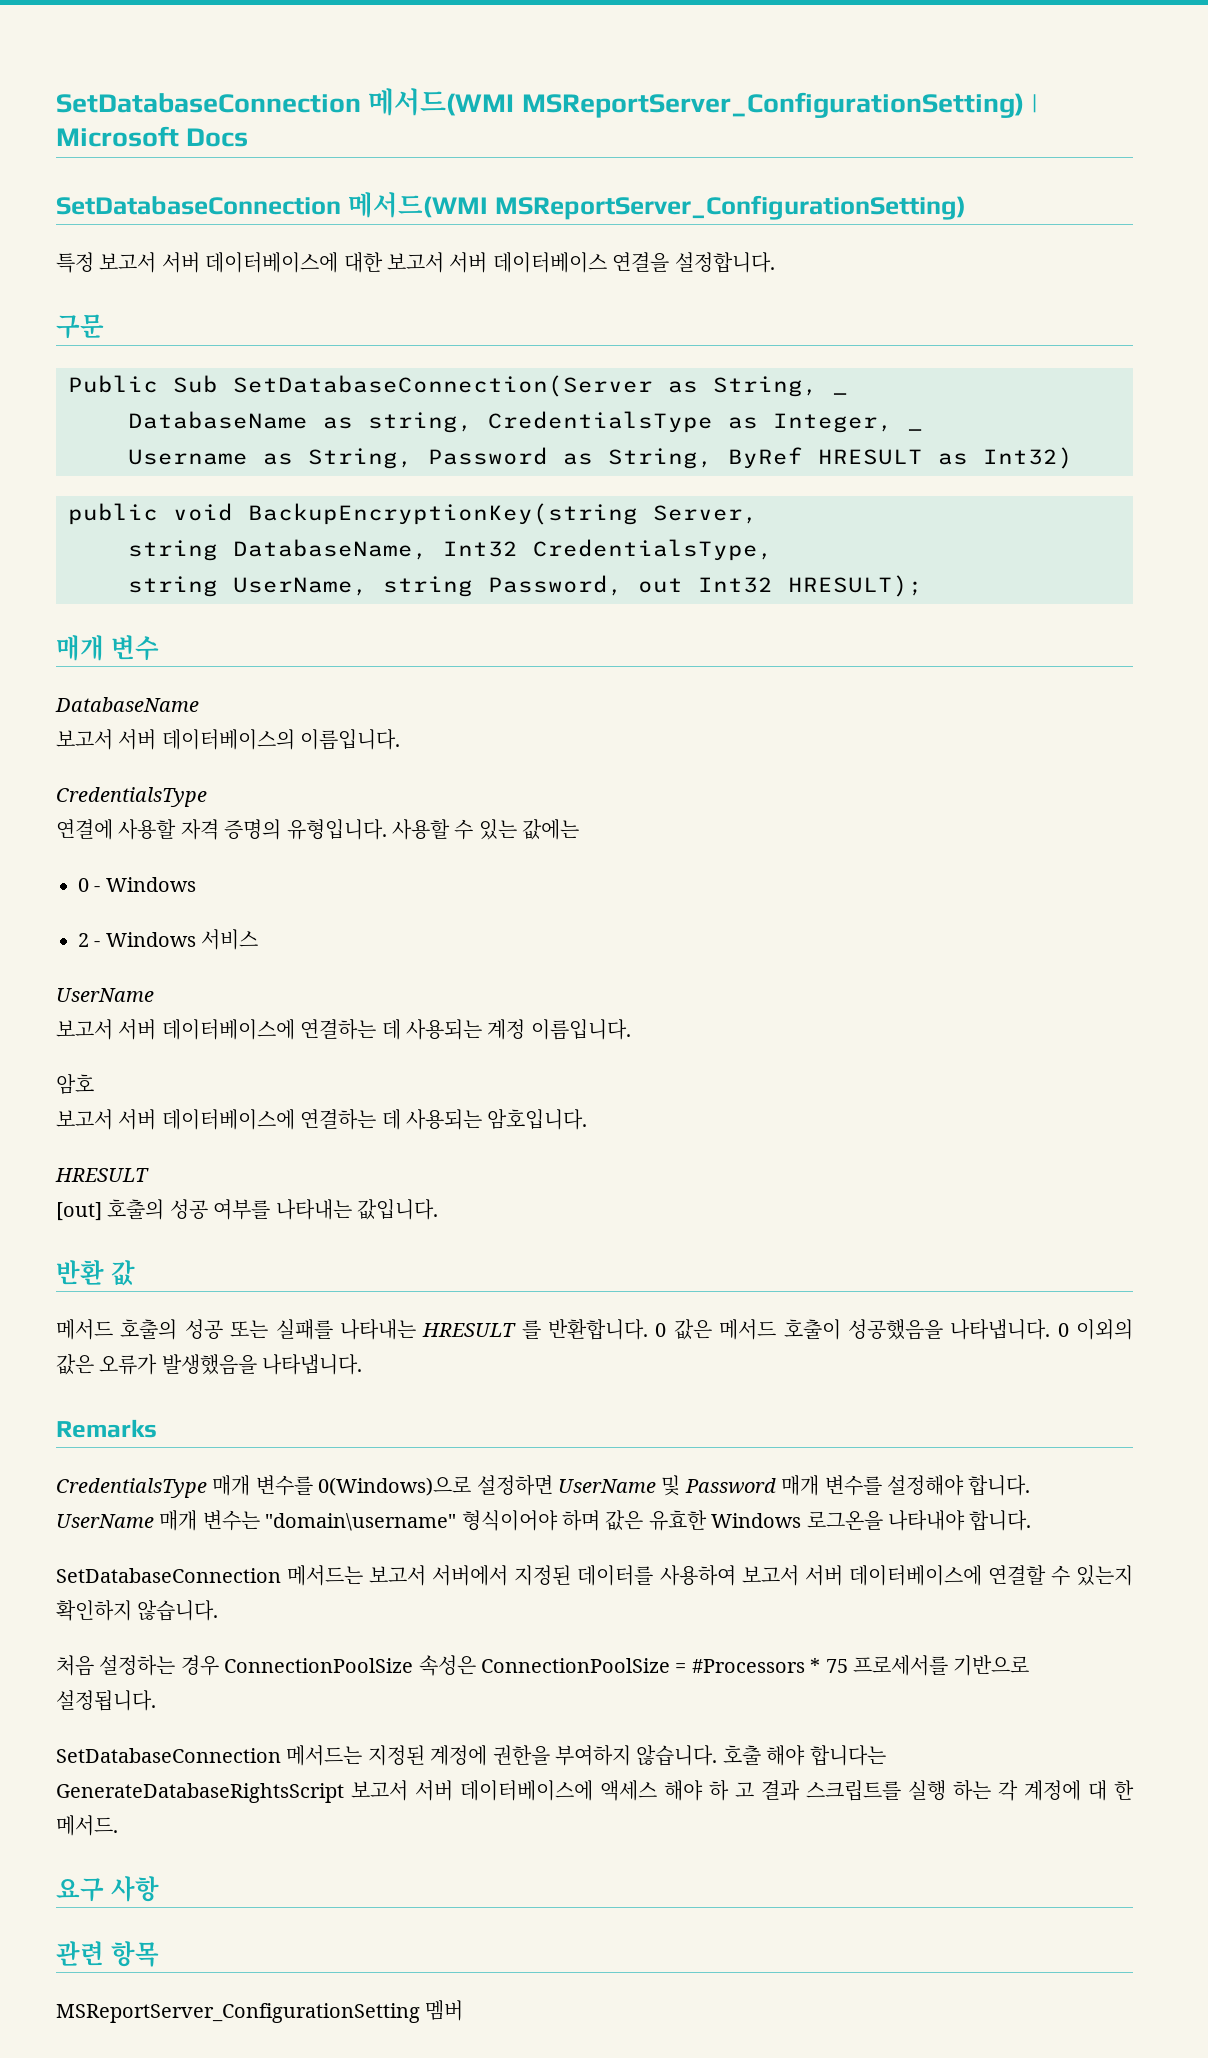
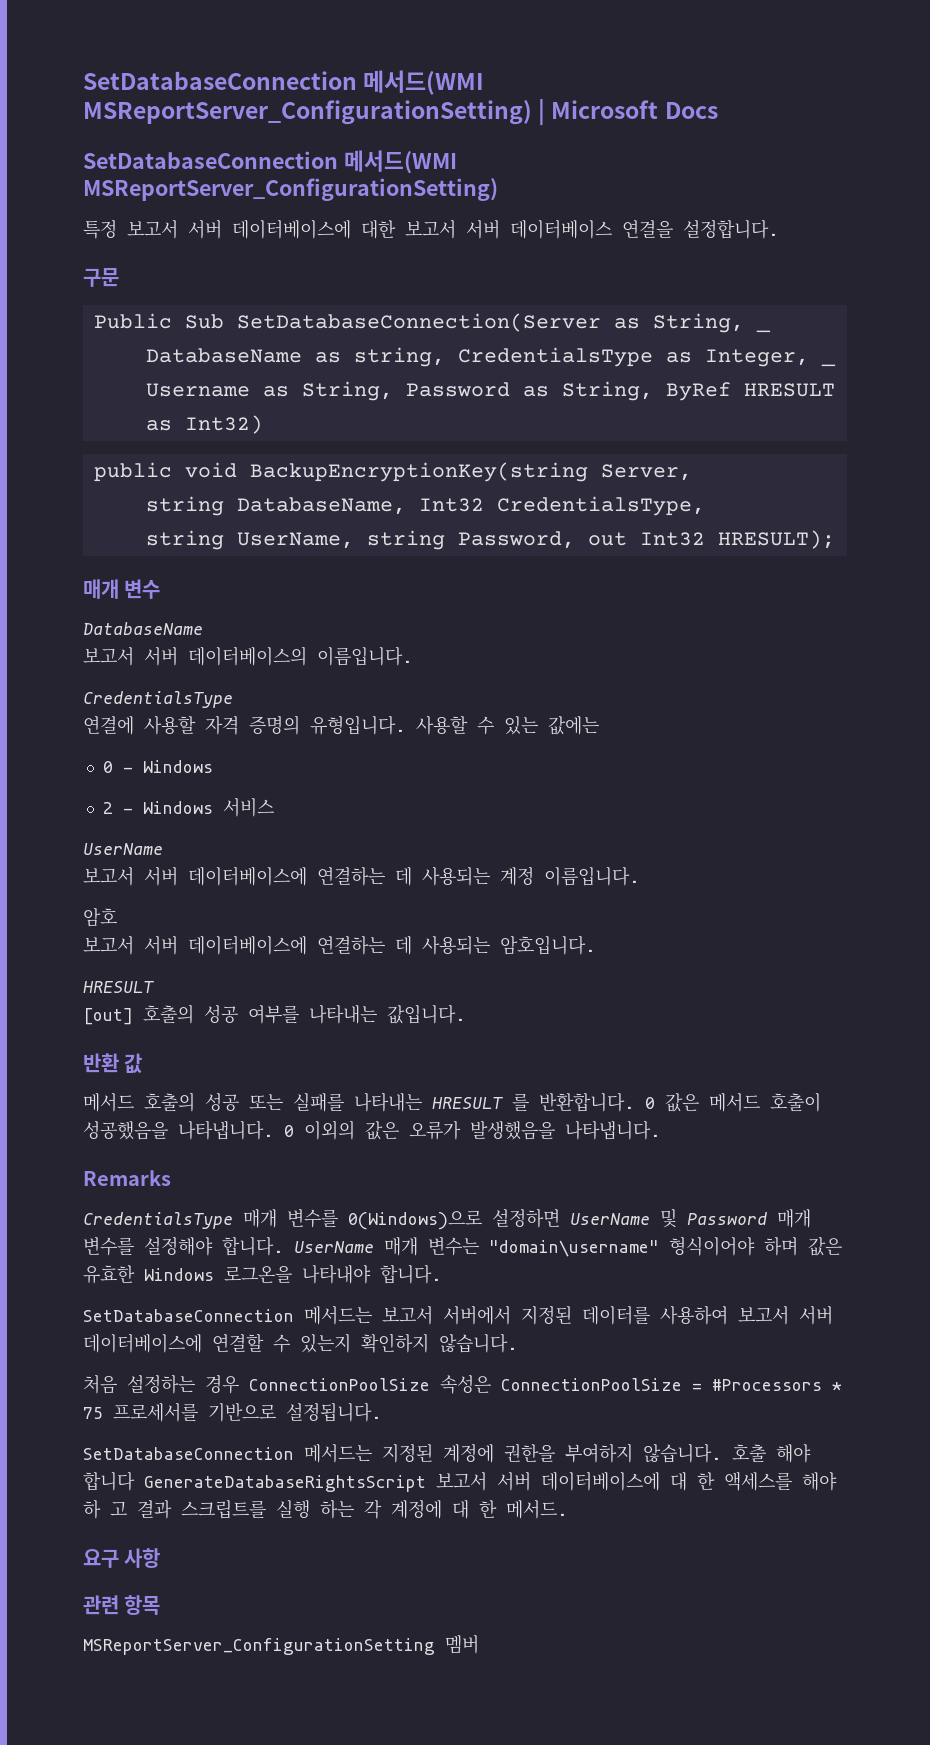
- 호출 해야 합니다는 GenerateDatabaseRightsScript 보고서 서버 데이터베이스에 액세스 해야 하 고 결과 스크립트를 실행 하는 각 계정에 대 한 메서드.
+ 호출 해야 합니다 GenerateDatabaseRightsScript 보고서 서버 데이터베이스에 대 한 액세스를 해야 하 고 결과 스크립트를 실행 하는 각 계정에 대 한 메서드.

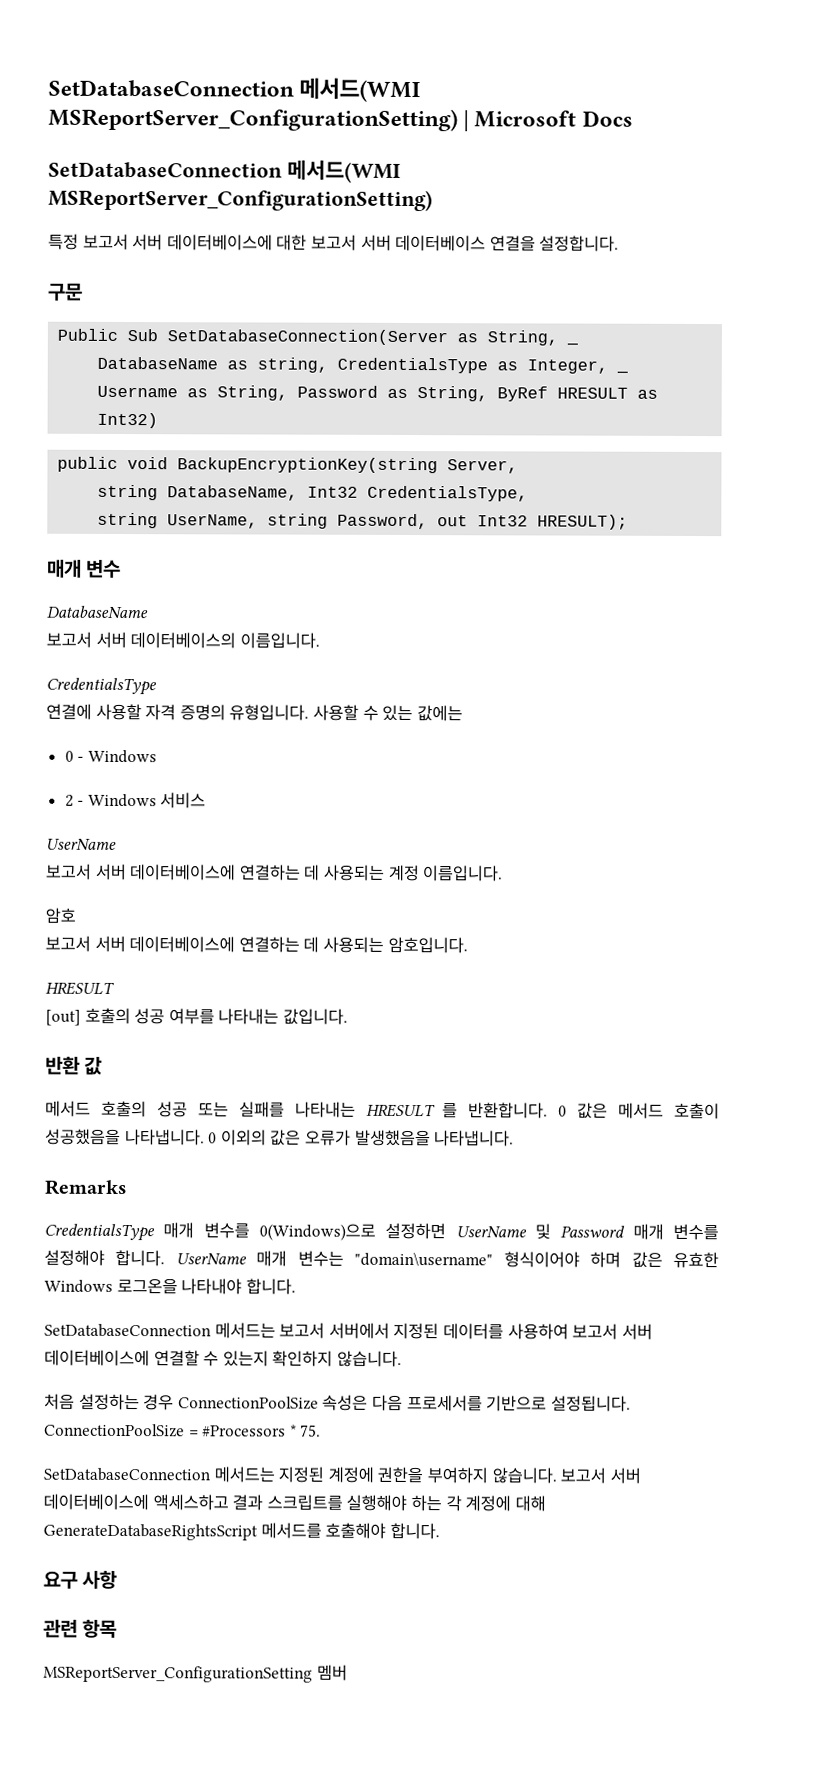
- 처음 설정하는 경우 ConnectionPoolSize 속성은 ConnectionPoolSize = #Processors * 75 프로세서를 기반으로 설정됩니다.
+ 처음 설정하는 경우 ConnectionPoolSize 속성은 다음 프로세서를 기반으로 설정됩니다. ConnectionPoolSize = #Processors * 75.
- 호출 해야 합니다 GenerateDatabaseRightsScript 보고서 서버 데이터베이스에 대 한 액세스를 해야 하 고 결과 스크립트를 실행 하는 각 계정에 대 한 메서드.
+ 보고서 서버 데이터베이스에 액세스하고 결과 스크립트를 실행해야 하는 각 계정에 대해 GenerateDatabaseRightsScript 메서드를 호출해야 합니다.

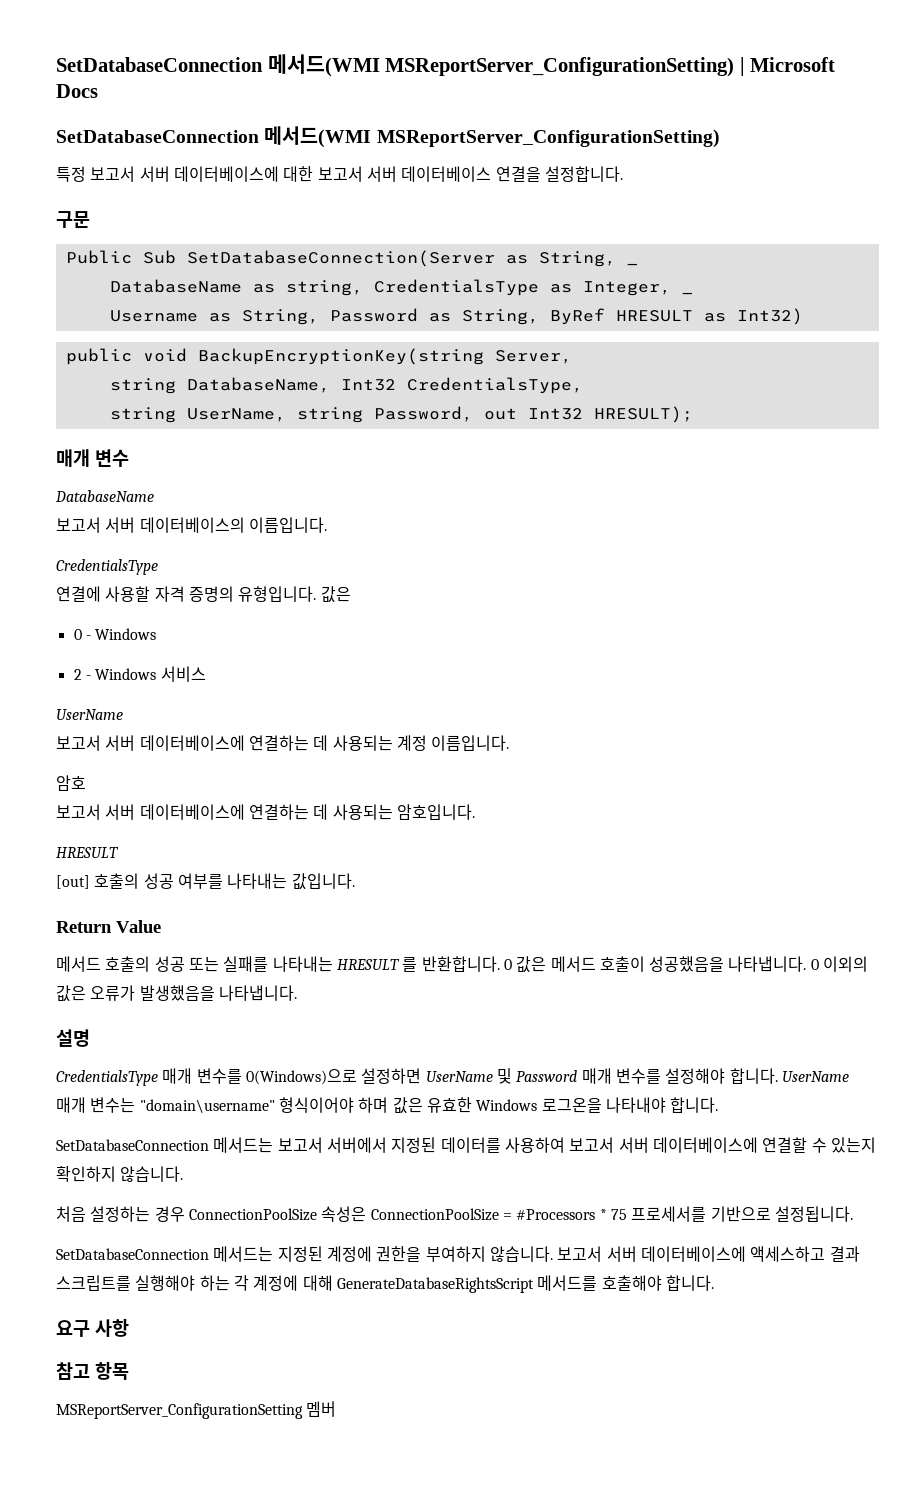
- 연결에 사용할 자격 증명의 유형입니다. 사용할 수 있는 값에는
+ 연결에 사용할 자격 증명의 유형입니다. 값은
- 반환 값
+ Return Value
- Remarks
+ 설명
- 처음 설정하는 경우 ConnectionPoolSize 속성은 다음 프로세서를 기반으로 설정됩니다. ConnectionPoolSize = #Processors * 75.
+ 처음 설정하는 경우 ConnectionPoolSize 속성은 ConnectionPoolSize = #Processors * 75 프로세서를 기반으로 설정됩니다.
- 관련 항목
+ 참고 항목

